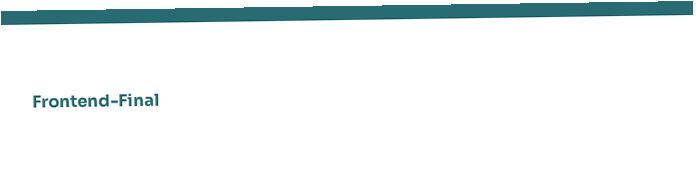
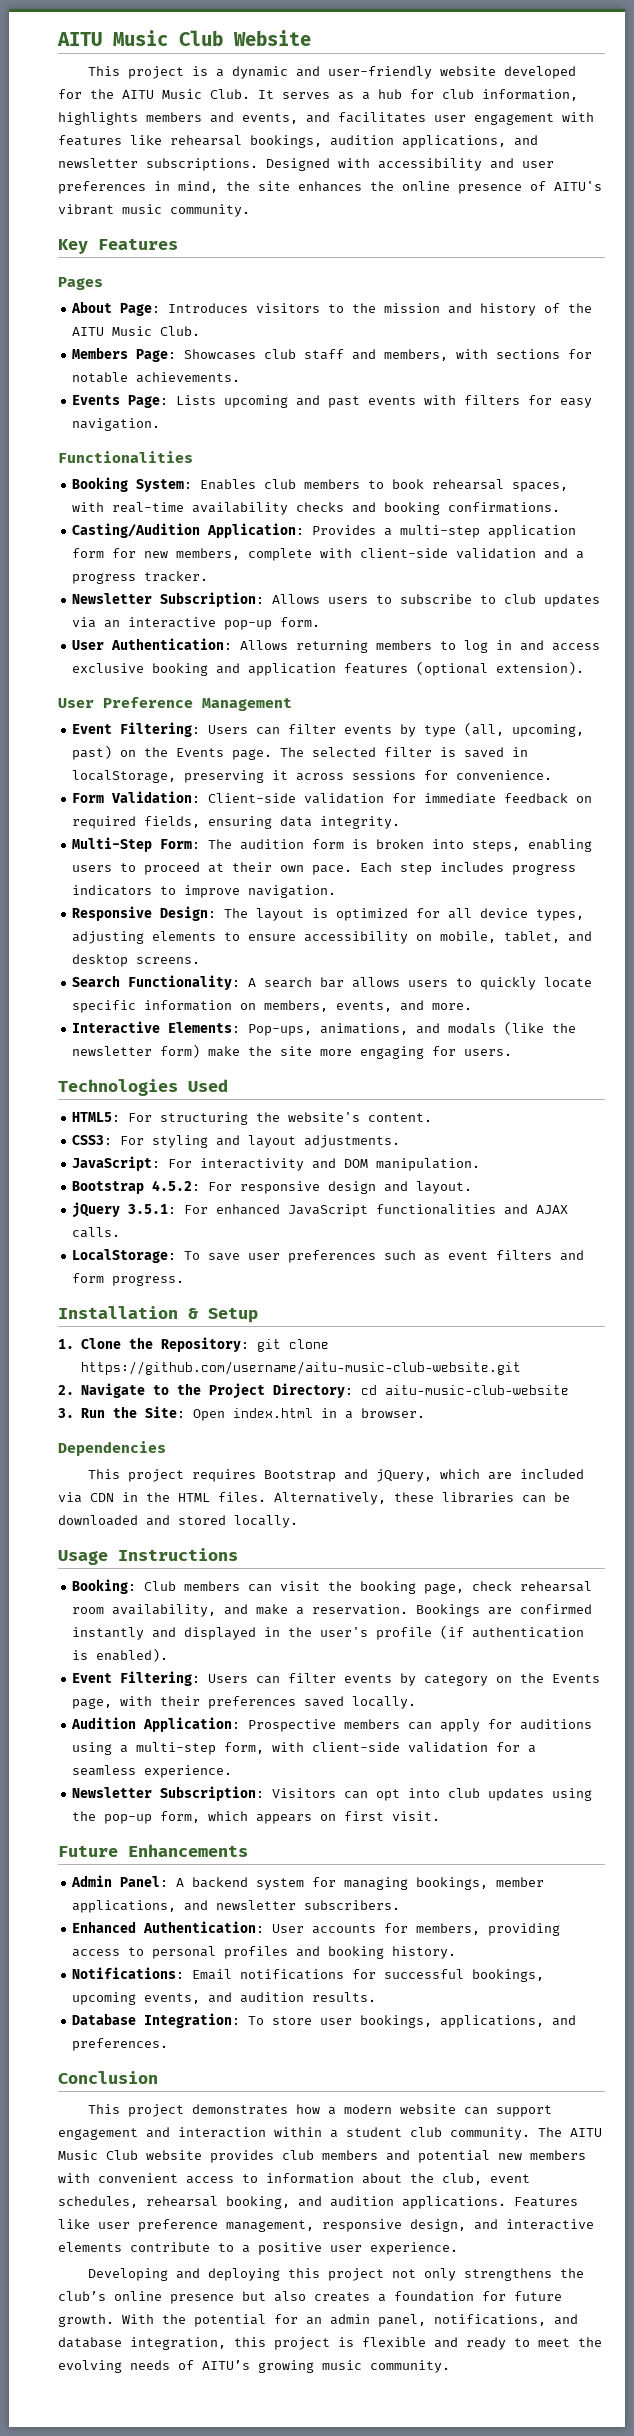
- Frontend-Final
+ AITU Music Club Website
+ This project is a dynamic and user-friendly website developed for the AITU Music Club. It serves as a hub for club information, highlights members and events, and facilitates user engagement with features like rehearsal bookings, audition applications, and newsletter subscriptions. Designed with accessibility and user preferences in mind, the site enhances the online presence of AITU's vibrant music community.
+ Key Features
+ Pages
+ About Page: Introduces visitors to the mission and history of the AITU Music Club.
+ Members Page: Showcases club staff and members, with sections for notable achievements.
+ Events Page: Lists upcoming and past events with filters for easy navigation.
+ Functionalities
+ Booking System: Enables club members to book rehearsal spaces, with real-time availability checks and booking confirmations.
+ Casting/Audition Application: Provides a multi-step application form for new members, complete with client-side validation and a progress tracker.
+ Newsletter Subscription: Allows users to subscribe to club updates via an interactive pop-up form.
+ User Authentication: Allows returning members to log in and access exclusive booking and application features (optional extension).
+ User Preference Management
+ Event Filtering: Users can filter events by type (all, upcoming, past) on the Events page. The selected filter is saved in localStorage, preserving it across sessions for convenience.
+ Form Validation: Client-side validation for immediate feedback on required fields, ensuring data integrity.
+ Multi-Step Form: The audition form is broken into steps, enabling users to proceed at their own pace. Each step includes progress indicators to improve navigation.
+ Responsive Design: The layout is optimized for all device types, adjusting elements to ensure accessibility on mobile, tablet, and desktop screens.
+ Search Functionality: A search bar allows users to quickly locate specific information on members, events, and more.
+ Interactive Elements: Pop-ups, animations, and modals (like the newsletter form) make the site more engaging for users.
+ Technologies Used
+ HTML5: For structuring the website's content.
+ CSS3: For styling and layout adjustments.
+ JavaScript: For interactivity and DOM manipulation.
+ Bootstrap 4.5.2: For responsive design and layout.
+ jQuery 3.5.1: For enhanced JavaScript functionalities and AJAX calls.
+ LocalStorage: To save user preferences such as event filters and form progress.
+ Installation & Setup
+ 1. Clone the Repository: git clone https://github.com/username/aitu-music-club-website.git
+ 2. Navigate to the Project Directory: cd aitu-music-club-website
+ 3. Run the Site: Open index.html in a browser.
+ Dependencies
+ This project requires Bootstrap and jQuery, which are included via CDN in the HTML files. Alternatively, these libraries can be downloaded and stored locally.
+ Usage Instructions
+ Booking: Club members can visit the booking page, check rehearsal room availability, and make a reservation. Bookings are confirmed instantly and displayed in the user's profile (if authentication is enabled).
+ Event Filtering: Users can filter events by category on the Events page, with their preferences saved locally.
+ Audition Application: Prospective members can apply for auditions using a multi-step form, with client-side validation for a seamless experience.
+ Newsletter Subscription: Visitors can opt into club updates using the pop-up form, which appears on first visit.
+ Future Enhancements
+ Admin Panel: A backend system for managing bookings, member applications, and newsletter subscribers.
+ Enhanced Authentication: User accounts for members, providing access to personal profiles and booking history.
+ Notifications: Email notifications for successful bookings, upcoming events, and audition results.
+ Database Integration: To store user bookings, applications, and preferences.
+ Conclusion
+ This project demonstrates how a modern website can support engagement and interaction within a student club community. The AITU Music Club website provides club members and potential new members with convenient access to information about the club, event schedules, rehearsal booking, and audition applications. Features like user preference management, responsive design, and interactive elements contribute to a positive user experience.
+ Developing and deploying this project not only strengthens the club’s online presence but also creates a foundation for future growth. With the potential for an admin panel, notifications, and database integration, this project is flexible and ready to meet the evolving needs of AITU’s growing music community.

